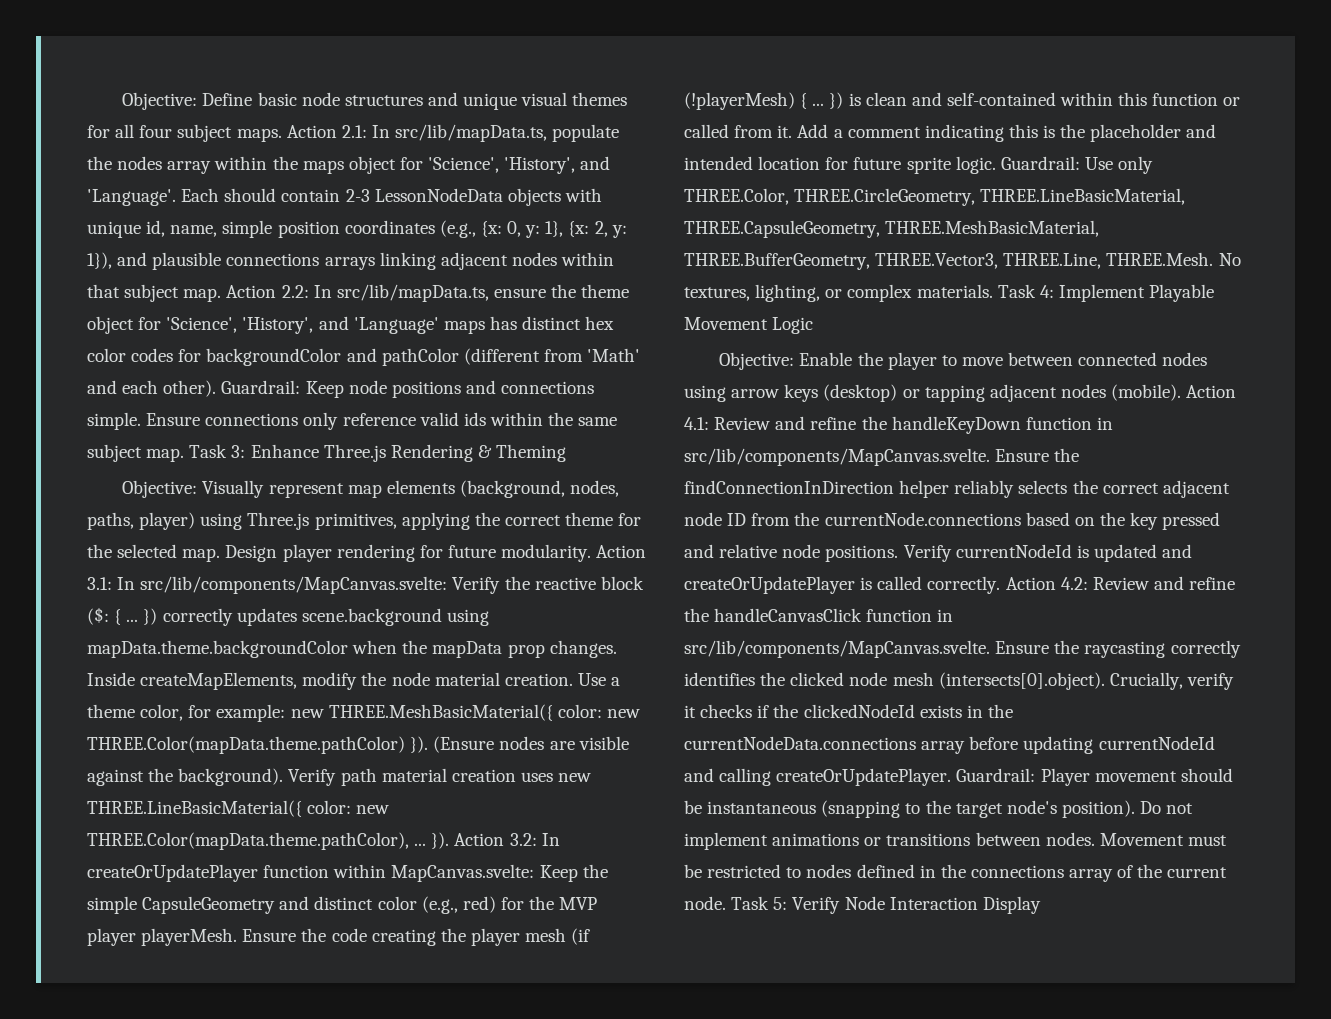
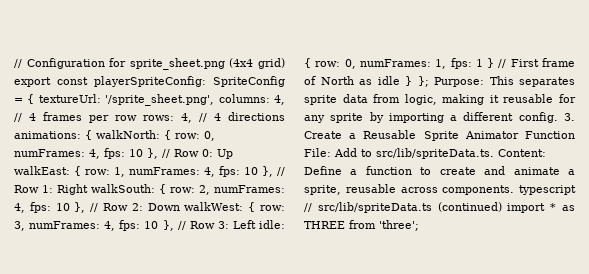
- Objective: Define basic node structures and unique visual themes for all four subject maps. Action 2.1: In src/lib/mapData.ts, populate the nodes array within the maps object for 'Science', 'History', and 'Language'. Each should contain 2-3 LessonNodeData objects with unique id, name, simple position coordinates (e.g., {x: 0, y: 1}, {x: 2, y: 1}), and plausible connections arrays linking adjacent nodes within that subject map. Action 2.2: In src/lib/mapData.ts, ensure the theme object for 'Science', 'History', and 'Language' maps has distinct hex color codes for backgroundColor and pathColor (different from 'Math' and each other). Guardrail: Keep node positions and connections simple. Ensure connections only reference valid ids within the same subject map. Task 3: Enhance Three.js Rendering & Theming
- Objective: Visually represent map elements (background, nodes, paths, player) using Three.js primitives, applying the correct theme for the selected map. Design player rendering for future modularity. Action 3.1: In src/lib/components/MapCanvas.svelte: Verify the reactive block ($: { ... }) correctly updates scene.background using mapData.theme.backgroundColor when the mapData prop changes. Inside createMapElements, modify the node material creation. Use a theme color, for example: new THREE.MeshBasicMaterial({ color: new THREE.Color(mapData.theme.pathColor) }). (Ensure nodes are visible against the background). Verify path material creation uses new THREE.LineBasicMaterial({ color: new THREE.Color(mapData.theme.pathColor), ... }). Action 3.2: In createOrUpdatePlayer function within MapCanvas.svelte: Keep the simple CapsuleGeometry and distinct color (e.g., red) for the MVP player playerMesh. Ensure the code creating the player mesh (if (!playerMesh) { ... }) is clean and self-contained within this function or called from it. Add a comment indicating this is the placeholder and intended location for future sprite logic. Guardrail: Use only THREE.Color, THREE.CircleGeometry, THREE.LineBasicMaterial, THREE.CapsuleGeometry, THREE.MeshBasicMaterial, THREE.BufferGeometry, THREE.Vector3, THREE.Line, THREE.Mesh. No textures, lighting, or complex materials. Task 4: Implement Playable Movement Logic
- Objective: Enable the player to move between connected nodes using arrow keys (desktop) or tapping adjacent nodes (mobile). Action 4.1: Review and refine the handleKeyDown function in src/lib/components/MapCanvas.svelte. Ensure the findConnectionInDirection helper reliably selects the correct adjacent node ID from the currentNode.connections based on the key pressed and relative node positions. Verify currentNodeId is updated and createOrUpdatePlayer is called correctly. Action 4.2: Review and refine the handleCanvasClick function in src/lib/components/MapCanvas.svelte. Ensure the raycasting correctly identifies the clicked node mesh (intersects[0].object). Crucially, verify it checks if the clickedNodeId exists in the currentNodeData.connections array before updating currentNodeId and calling createOrUpdatePlayer. Guardrail: Player movement should be instantaneous (snapping to the target node's position). Do not implement animations or transitions between nodes. Movement must be restricted to nodes defined in the connections array of the current node. Task 5: Verify Node Interaction Display
+ // Configuration for sprite_sheet.png (4x4 grid) export const playerSpriteConfig: SpriteConfig = { textureUrl: '/sprite_sheet.png', columns: 4, // 4 frames per row rows: 4, // 4 directions animations: { walkNorth: { row: 0, numFrames: 4, fps: 10 }, // Row 0: Up walkEast: { row: 1, numFrames: 4, fps: 10 }, // Row 1: Right walkSouth: { row: 2, numFrames: 4, fps: 10 }, // Row 2: Down walkWest: { row: 3, numFrames: 4, fps: 10 }, // Row 3: Left idle: { row: 0, numFrames: 1, fps: 1 } // First frame of North as idle } }; Purpose: This separates sprite data from logic, making it reusable for any sprite by importing a different config. 3. Create a Reusable Sprite Animator Function File: Add to src/lib/spriteData.ts. Content: Define a function to create and animate a sprite, reusable across components. typescript // src/lib/spriteData.ts (continued) import * as THREE from 'three';

